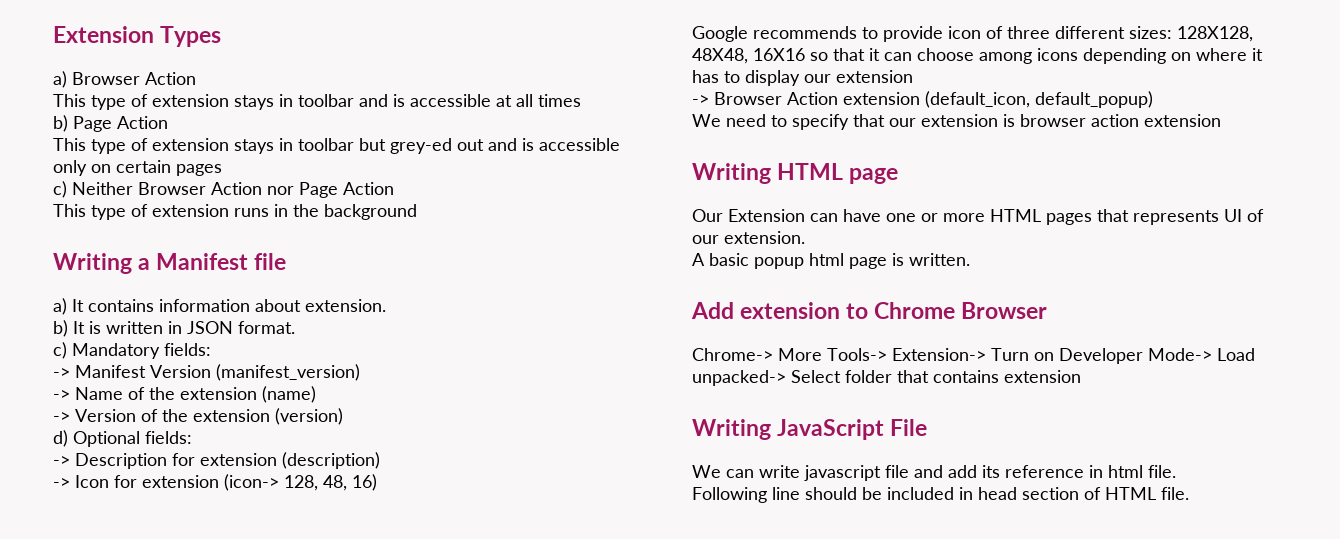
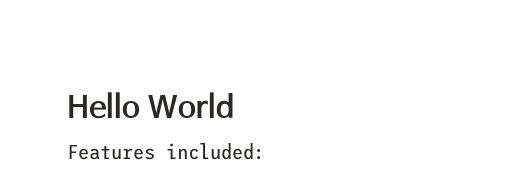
- Extension Types
- a) Browser Action
- This type of extension stays in toolbar and is accessible at all times
- b) Page Action
- This type of extension stays in toolbar but grey-ed out and is accessible only on certain pages
- c) Neither Browser Action nor Page Action
- This type of extension runs in the background
- Writing a Manifest file
- a) It contains information about extension.
- b) It is written in JSON format.
- c) Mandatory fields:
- -> Manifest Version (manifest_version)
- -> Name of the extension (name)
- -> Version of the extension (version)
- d) Optional fields:
- -> Description for extension (description)
- -> Icon for extension (icon-> 128, 48, 16)
- Google recommends to provide icon of three different sizes: 128X128, 48X48, 16X16 so that it can choose among icons depending on where it has to display our extension
- -> Browser Action extension (default_icon, default_popup)
- We need to specify that our extension is browser action extension
- Writing HTML page
- Our Extension can have one or more HTML pages that represents UI of our extension.
- A basic popup html page is written.
- Add extension to Chrome Browser
- Chrome-> More Tools-> Extension-> Turn on Developer Mode-> Load unpacked-> Select folder that contains extension
- Writing JavaScript File
- We can write javascript file and add its reference in html file.
- Following line should be included in head section of HTML file.
+ Hello World
+ Features included:

